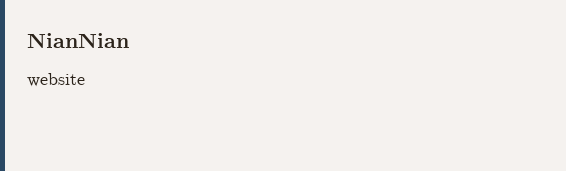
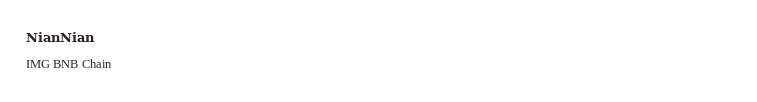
- website
+ IMG BNB Chain

